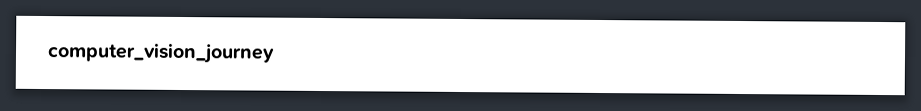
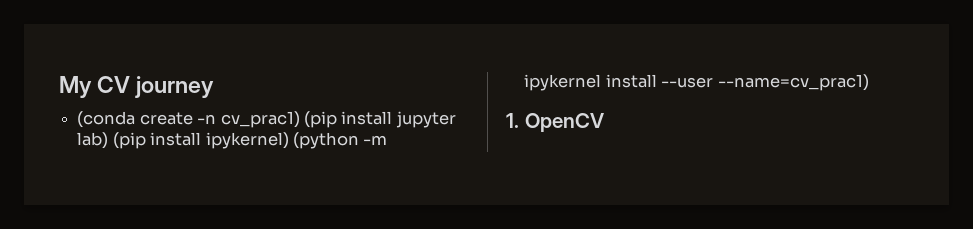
- computer_vision_journey
+ My CV journey
+ (conda create -n cv_prac1) (pip install jupyter lab) (pip install ipykernel) (python -m ipykernel install --user --name=cv_prac1)
+ 1. OpenCV

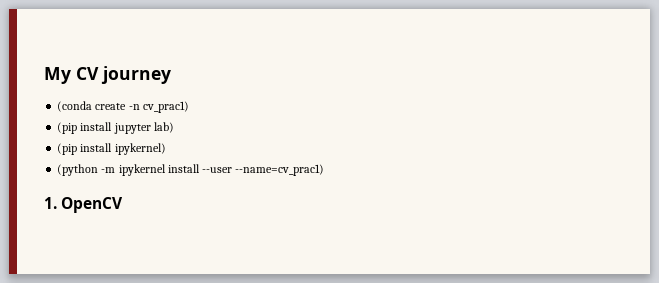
- (conda create -n cv_prac1) (pip install jupyter lab) (pip install ipykernel) (python -m ipykernel install --user --name=cv_prac1)
+ (conda create -n cv_prac1)
+ (pip install jupyter lab)
+ (pip install ipykernel)
+ (python -m ipykernel install --user --name=cv_prac1)

